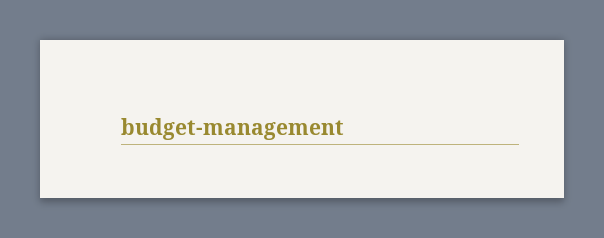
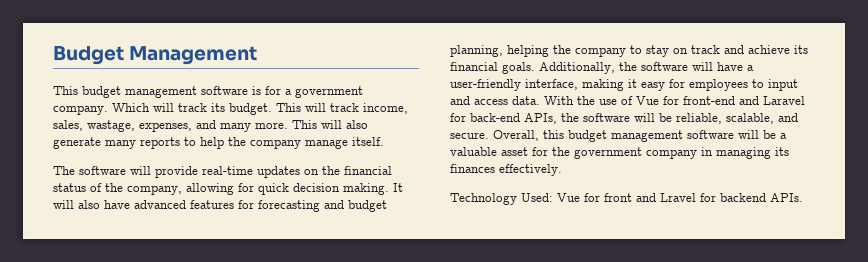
- budget-management
+ Budget Management
+ This budget management software is for a government company. Which will track its budget. This will track income, sales, wastage, expenses, and many more. This will also generate many reports to help the company manage itself.
+ The software will provide real-time updates on the financial status of the company, allowing for quick decision making. It will also have advanced features for forecasting and budget planning, helping the company to stay on track and achieve its financial goals. Additionally, the software will have a user-friendly interface, making it easy for employees to input and access data. With the use of Vue for front-end and Laravel for back-end APIs, the software will be reliable, scalable, and secure. Overall, this budget management software will be a valuable asset for the government company in managing its finances effectively.
+ Technology Used: Vue for front and Lravel for backend APIs.

